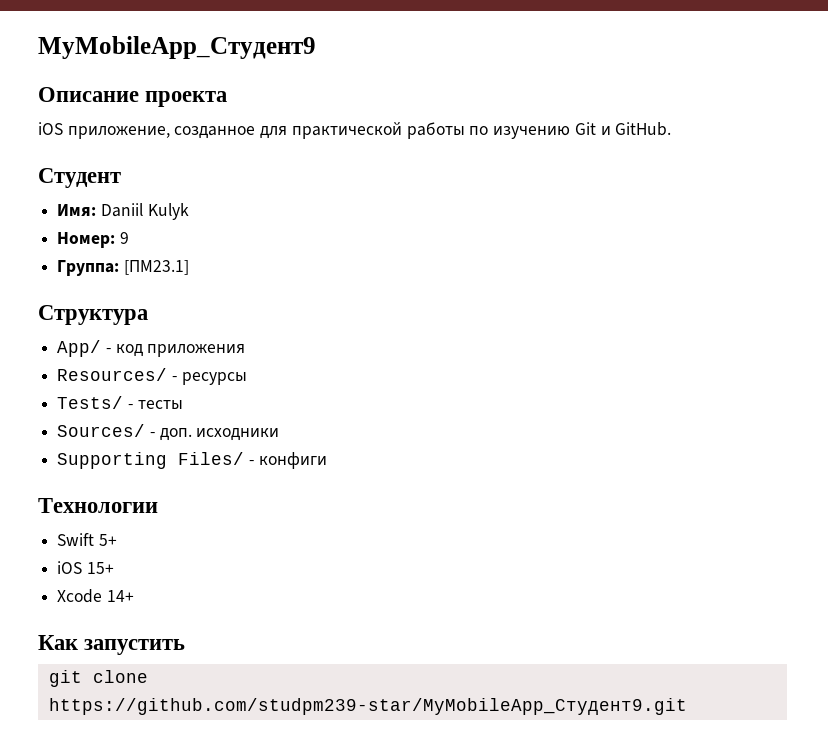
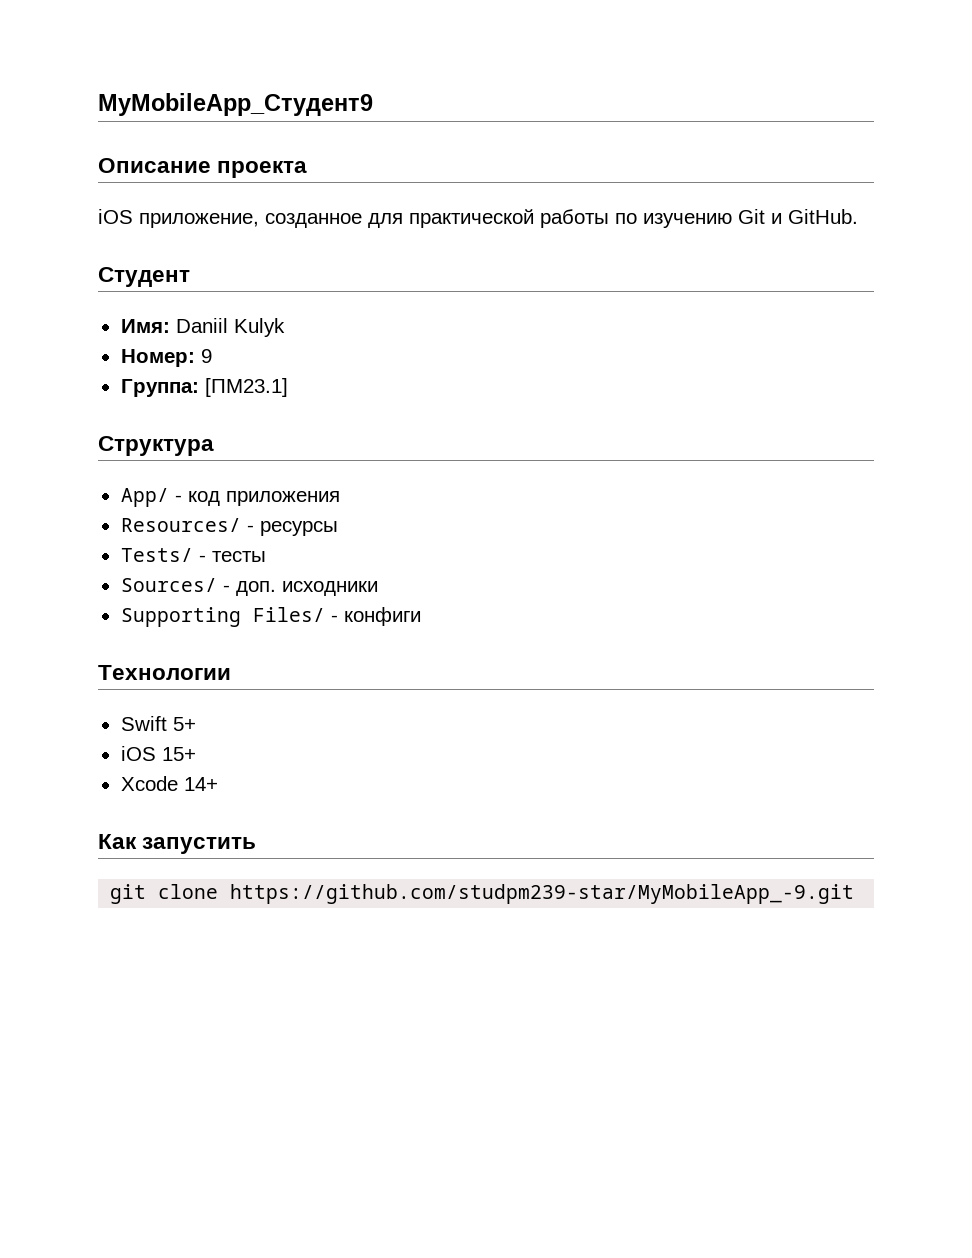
- git clone https://github.com/studpm239-star/MyMobileApp_Студент9.git
+ git clone https://github.com/studpm239-star/MyMobileApp_-9.git

